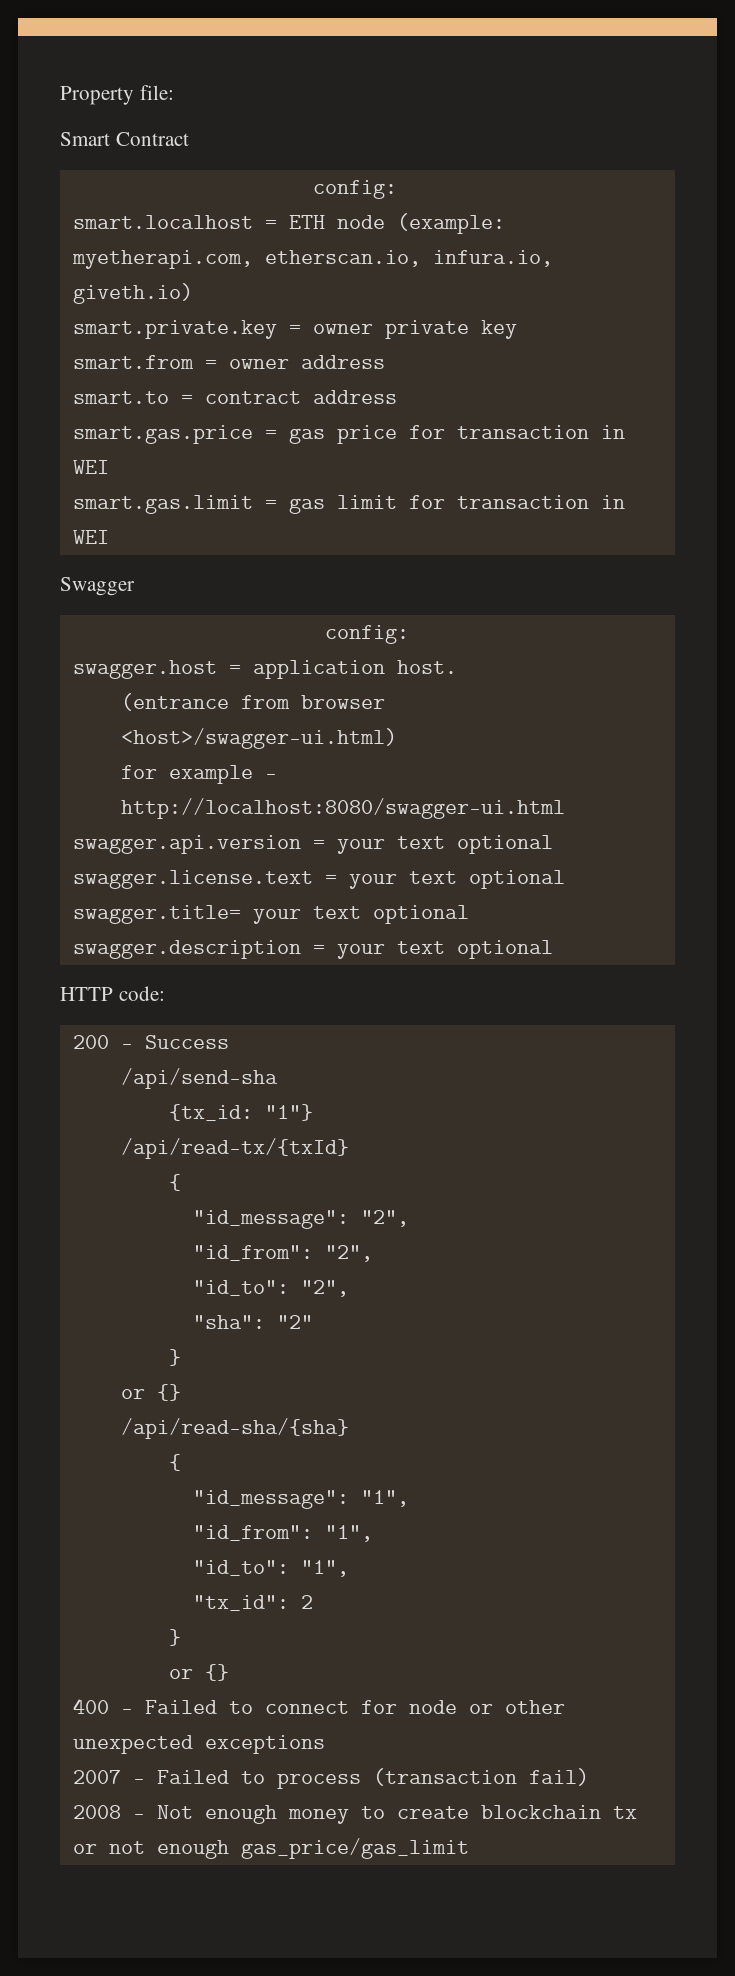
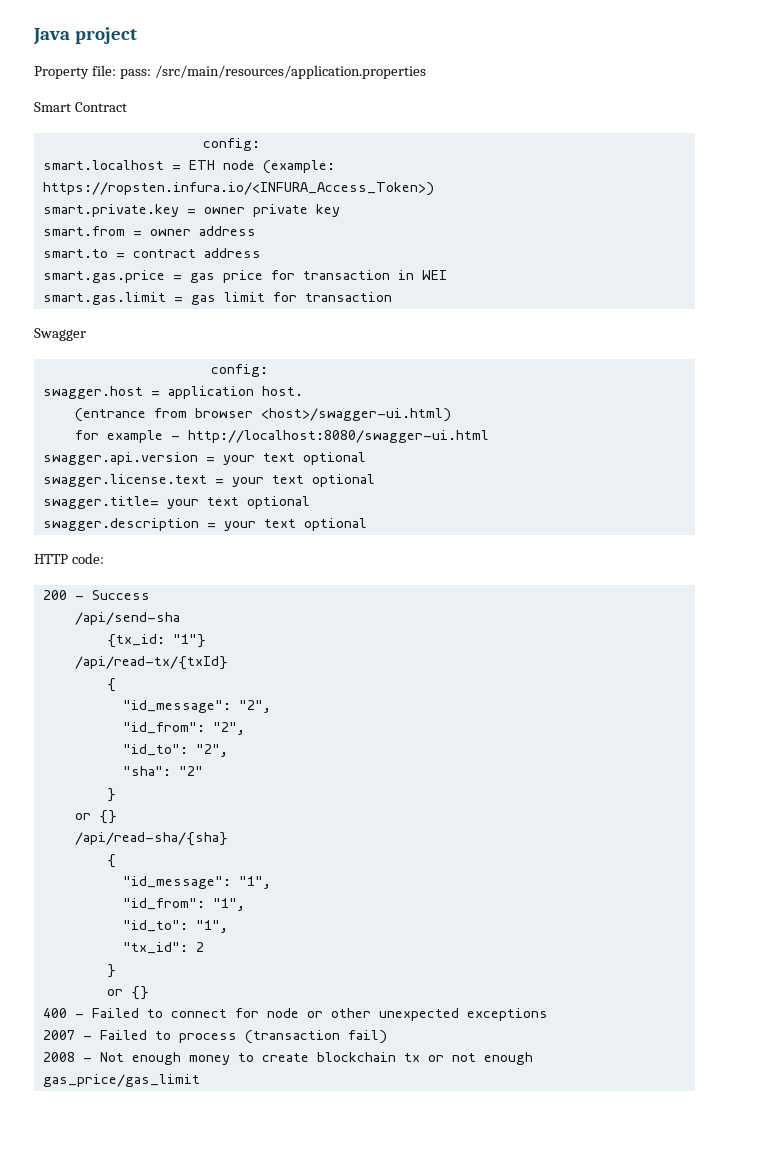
+ Java project
- Property file:
+ Property file: pass: /src/main/resources/application.properties
- smart.localhost = ETH node (example: myetherapi.com, etherscan.io, infura.io, giveth.io)
+ smart.localhost = ETH node (example: https://ropsten.infura.io/<INFURA_Access_Token>)
- smart.gas.limit = gas limit for transaction in WEI
+ smart.gas.limit = gas limit for transaction

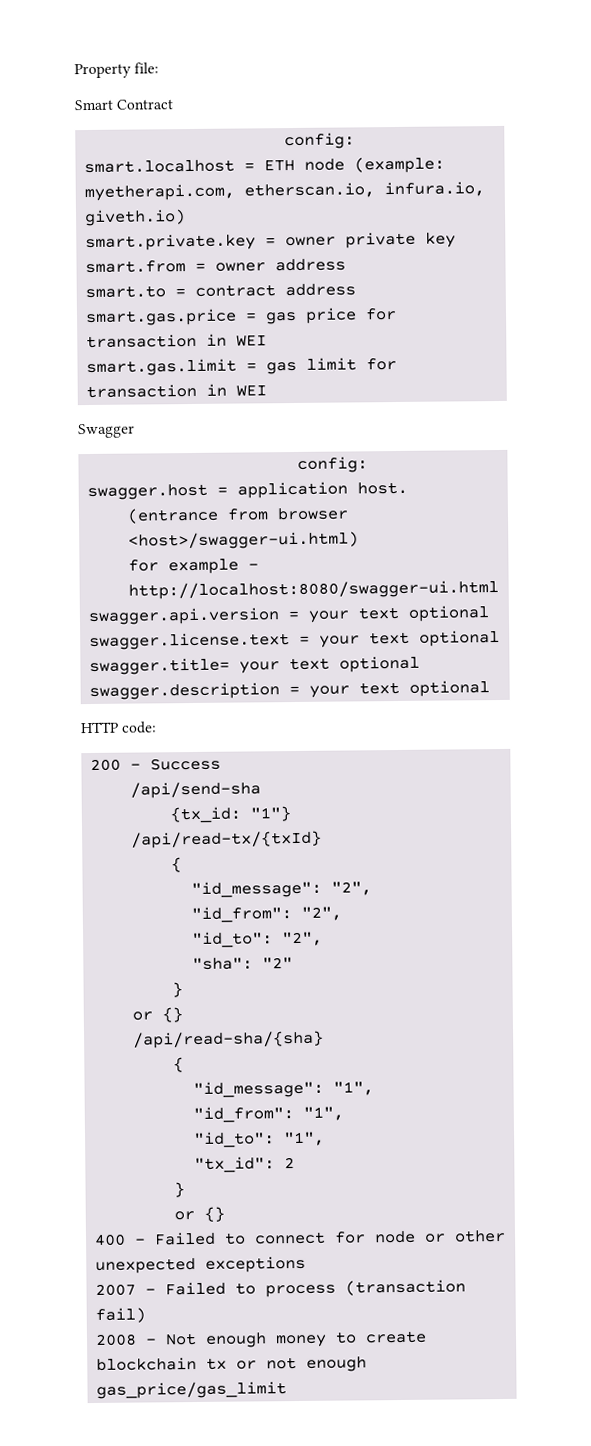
- Java project
- Property file: pass: /src/main/resources/application.properties
+ Property file:
- smart.localhost = ETH node (example: https://ropsten.infura.io/<INFURA_Access_Token>)
+ smart.localhost = ETH node (example: myetherapi.com, etherscan.io, infura.io, giveth.io)
- smart.gas.limit = gas limit for transaction
+ smart.gas.limit = gas limit for transaction in WEI

